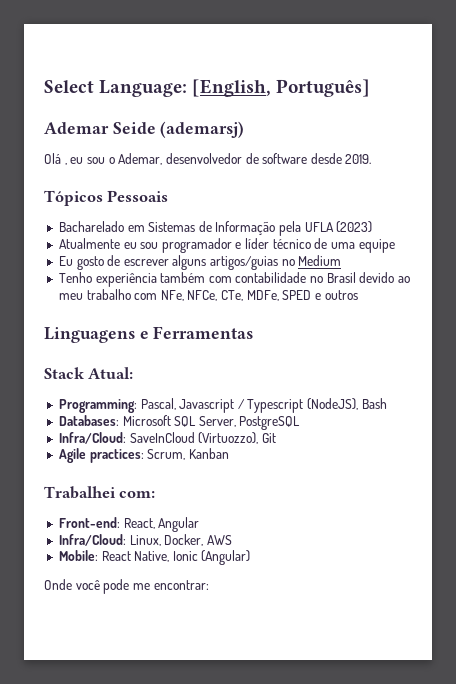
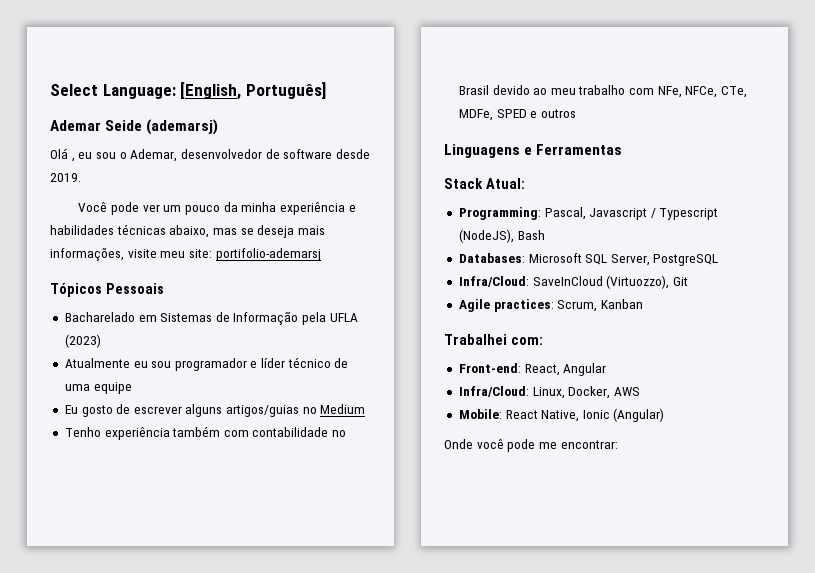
+ Você pode ver um pouco da minha experiência e habilidades técnicas abaixo, mas se deseja mais informações, visite meu site: portifolio-ademarsj

